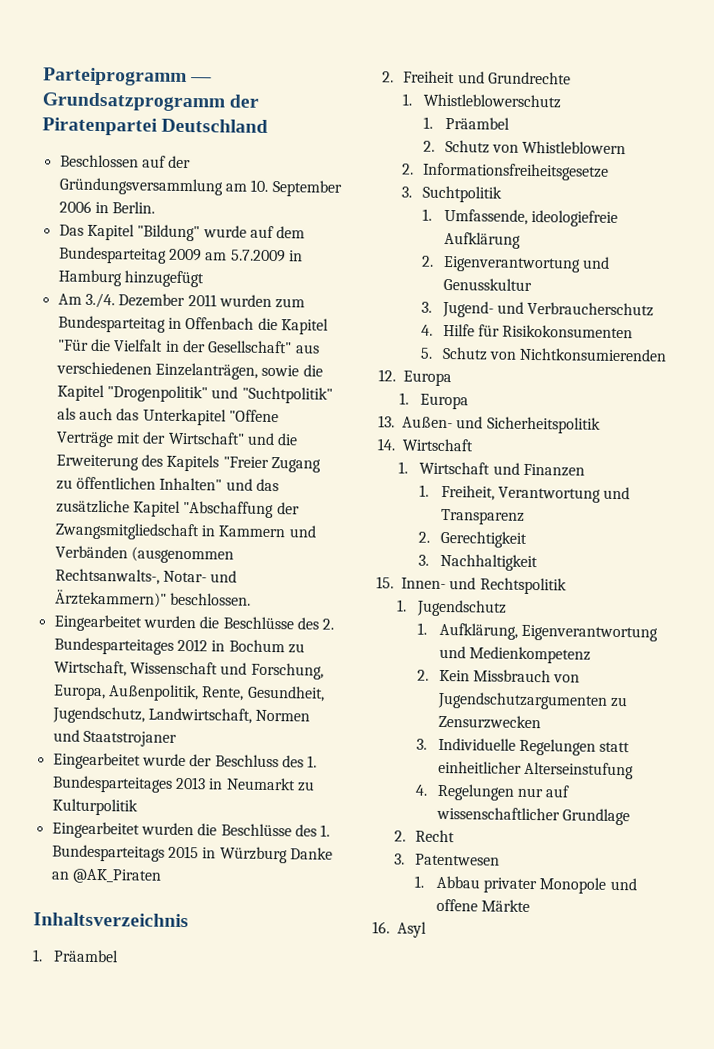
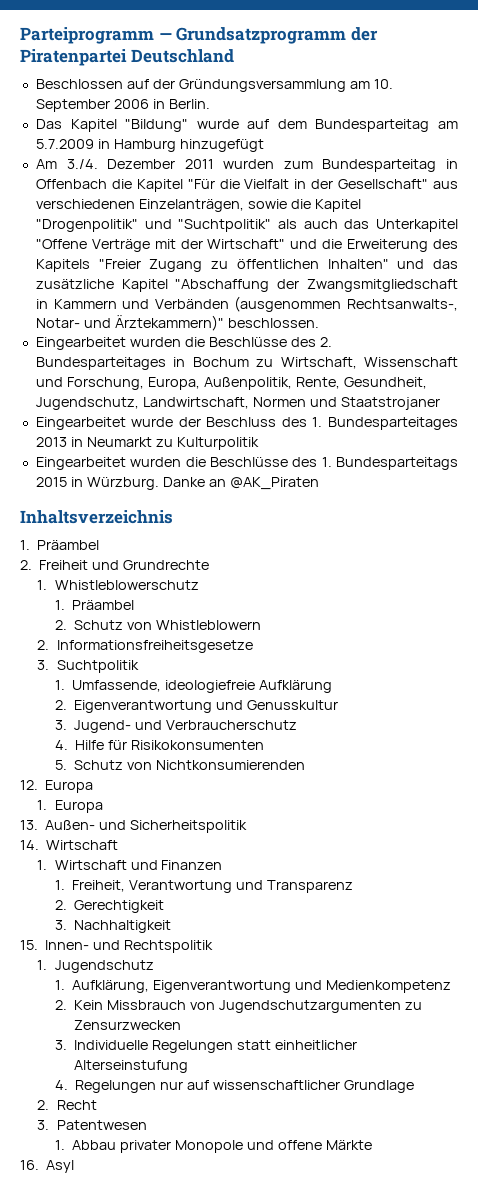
- Das Kapitel "Bildung" wurde auf dem Bundesparteitag 2009 am 5.7.2009 in Hamburg hinzugefügt
+ Das Kapitel "Bildung" wurde auf dem Bundesparteitag am 5.7.2009 in Hamburg hinzugefügt
- Eingearbeitet wurden die Beschlüsse des 2. Bundesparteitages 2012 in Bochum zu Wirtschaft, Wissenschaft und Forschung, Europa, Außenpolitik, Rente, Gesundheit, Jugendschutz, Landwirtschaft, Normen und Staatstrojaner
+ Eingearbeitet wurden die Beschlüsse des 2. Bundesparteitages in Bochum zu Wirtschaft, Wissenschaft und Forschung, Europa, Außenpolitik, Rente, Gesundheit, Jugendschutz, Landwirtschaft, Normen und Staatstrojaner
- Eingearbeitet wurden die Beschlüsse des 1. Bundesparteitags 2015 in Würzburg Danke an @AK_Piraten
+ Eingearbeitet wurden die Beschlüsse des 1. Bundesparteitags 2015 in Würzburg. Danke an @AK_Piraten

